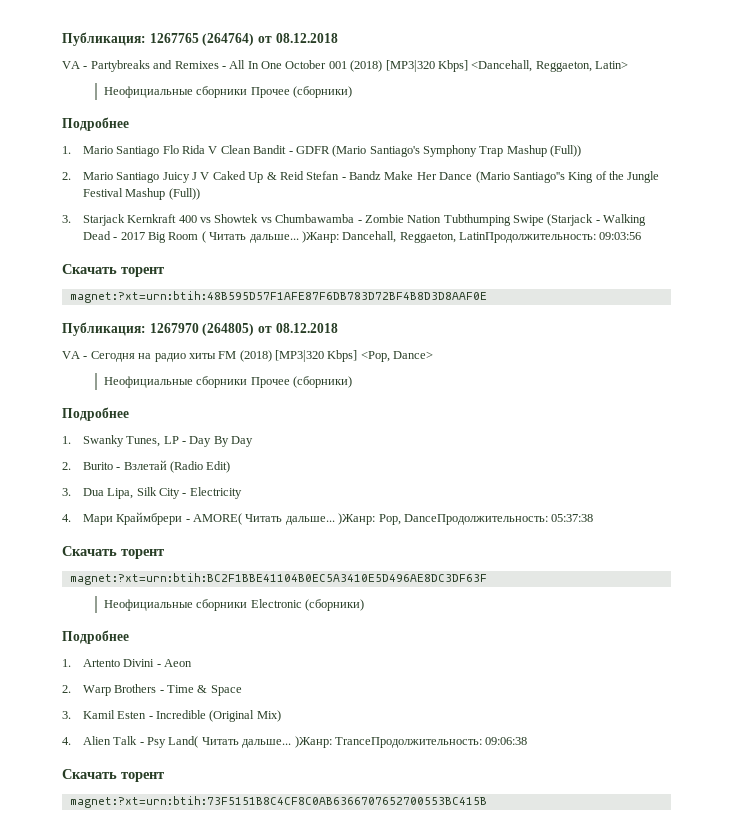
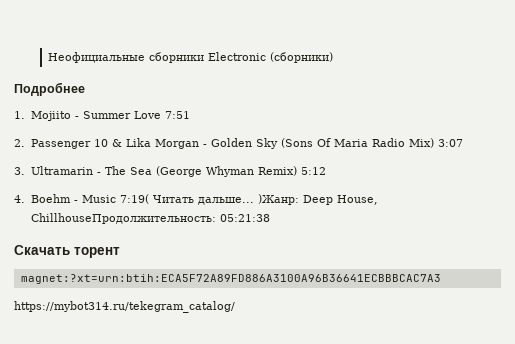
- Публикация: 1267765 (264764) от 08.12.2018
- VA - Partybreaks and Remixes - All In One October 001 (2018) [MP3|320 Kbps] <Dancehall, Reggaeton, Latin>
- Неофициальные сборники Прочее (сборники)
- Подробнее
- 1. Mario Santiago Flo Rida V Clean Bandit - GDFR (Mario Santiago's Symphony Trap Mashup (Full))
- 2. Mario Santiago Juicy J V Caked Up & Reid Stefan - Bandz Make Her Dance (Mario Santiago''s King of the Jungle Festival Mashup (Full))
- 3. Starjack Kernkraft 400 vs Showtek vs Chumbawamba - Zombie Nation Tubthumping Swipe (Starjack - Walking Dead - 2017 Big Room ( Читать дальше... )Жанр: Dancehall, Reggaeton, LatinПродолжительность: 09:03:56
- Скачать торент
- magnet:?xt=urn:btih:48B595D57F1AFE87F6DB783D72BF4B8D3D8AAF0E
- Публикация: 1267970 (264805) от 08.12.2018
- VA - Сегодня на радио хиты FM (2018) [MP3|320 Kbps] <Pop, Dance>
- Неофициальные сборники Прочее (сборники)
- Подробнее
- 1. Swanky Tunes, LP - Day By Day
- 2. Burito - Взлетай (Radio Edit)
- 3. Dua Lipa, Silk City - Electricity
- 4. Мари Краймбрери - AMORE( Читать дальше... )Жанр: Pop, DanceПродолжительность: 05:37:38
- Скачать торент
- magnet:?xt=urn:btih:BC2F1BBE41104B0EC5A3410E5D496AE8DC3DF63F
- 1. Artento Divini - Aeon
- 2. Warp Brothers - Time & Space
- 3. Kamil Esten - Incredible (Original Mix)
- 4. Alien Talk - Psy Land( Читать дальше... )Жанр: TranceПродолжительность: 09:06:38
+ 1. Mojiito - Summer Love 7:51
+ 2. Passenger 10 & Lika Morgan - Golden Sky (Sons Of Maria Radio Mix) 3:07
+ 3. Ultramarin - The Sea (George Whyman Remix) 5:12
+ 4. Boehm - Music 7:19( Читать дальше... )Жанр: Deep House, ChillhouseПродолжительность: 05:21:38
  Скачать торент
- magnet:?xt=urn:btih:73F5151B8C4CF8C0AB6366707652700553BC415B
+ magnet:?xt=urn:btih:ECA5F72A89FD886A3100A96B36641ECBBBCAC7A3
+ https://mybot314.ru/tekegram_catalog/

